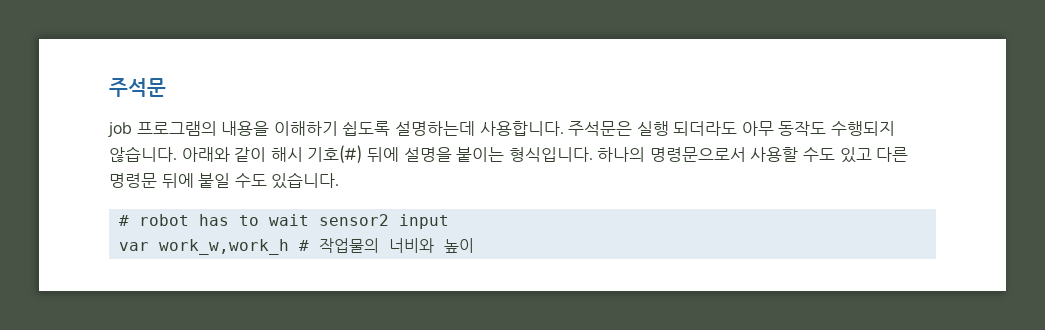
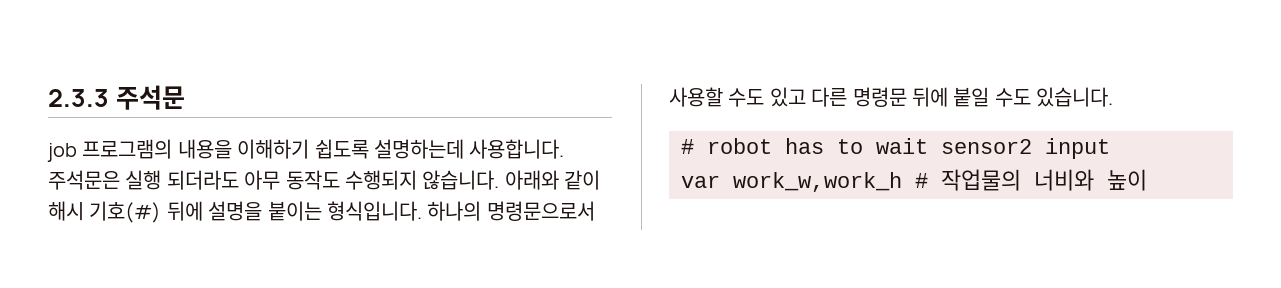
- 주석문
+ 2.3.3 주석문

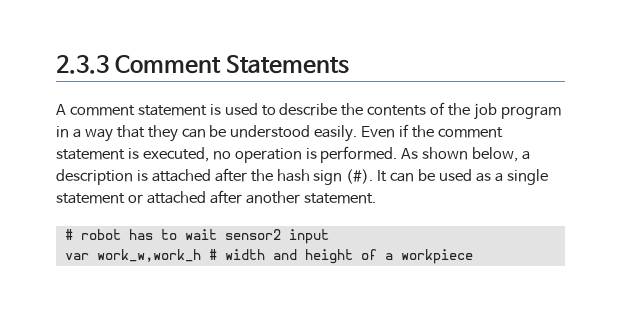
- 2.3.3 주석문
- job 프로그램의 내용을 이해하기 쉽도록 설명하는데 사용합니다. 주석문은 실행 되더라도 아무 동작도 수행되지 않습니다. 아래와 같이 해시 기호(#) 뒤에 설명을 붙이는 형식입니다. 하나의 명령문으로서 사용할 수도 있고 다른 명령문 뒤에 붙일 수도 있습니다.
+ 2.3.3 Comment Statements
+ A comment statement is used to describe the contents of the job program in a way that they can be understood easily. Even if the comment statement is executed, no operation is performed. As shown below, a description is attached after the hash sign (#). It can be used as a single statement or attached after another statement.
- var work_w,work_h # 작업물의 너비와 높이
+ var work_w,work_h # width and height of a workpiece

